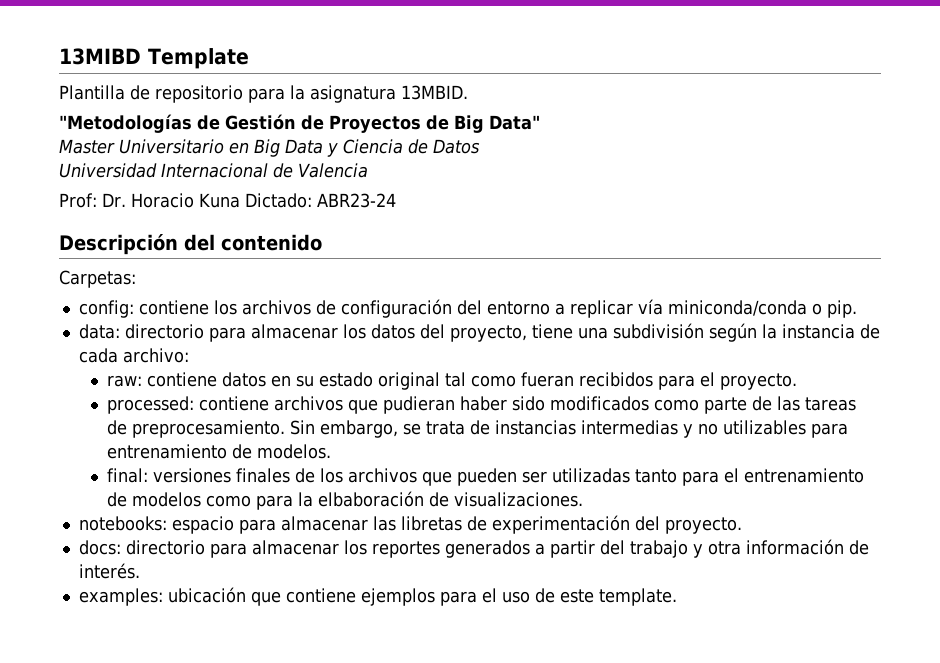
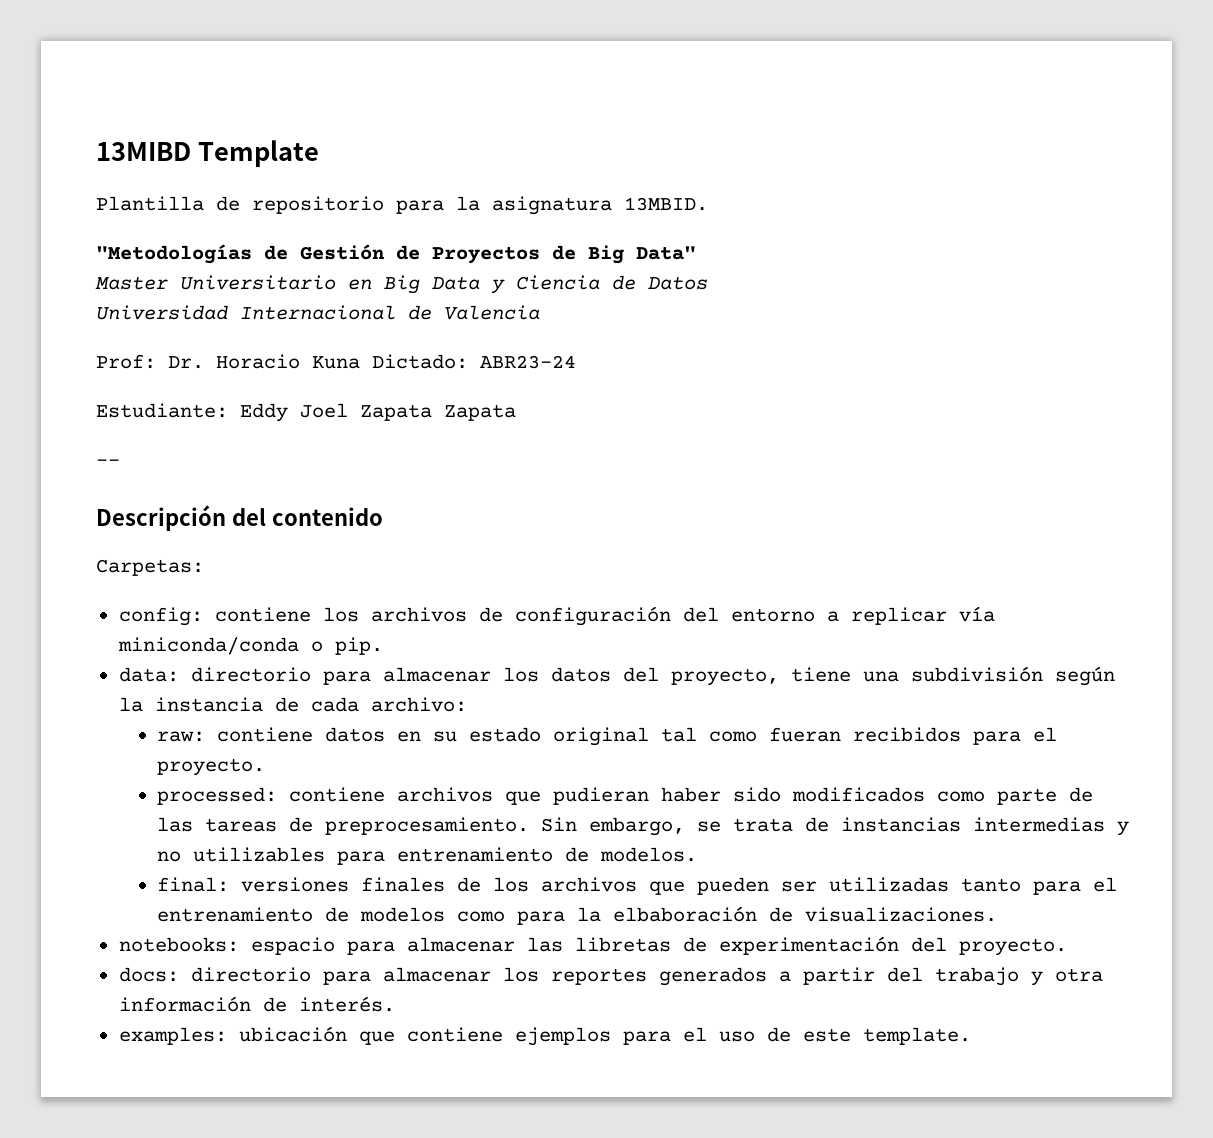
+ Estudiante: Eddy Joel Zapata Zapata
+ --

